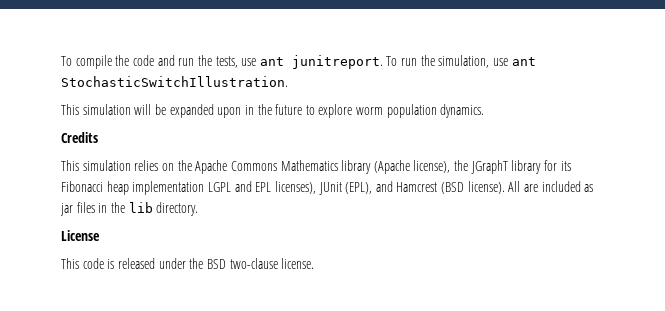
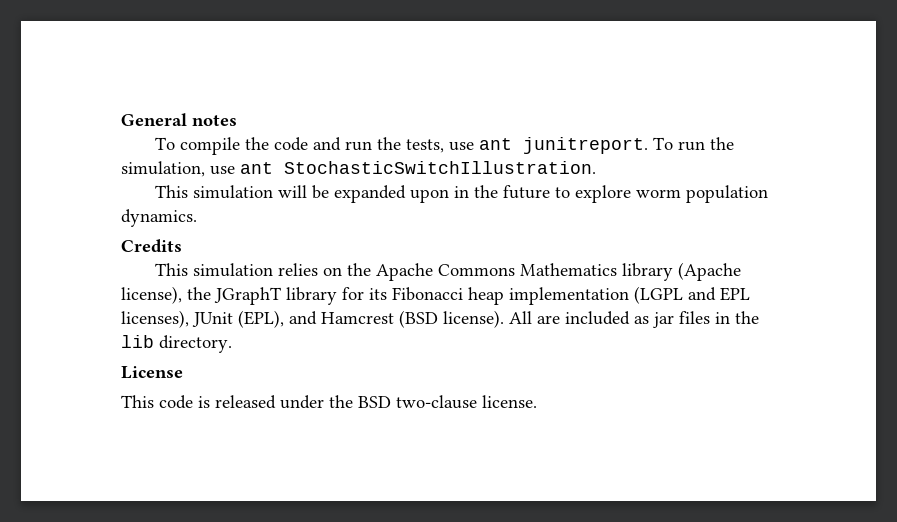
+ General notes
- This simulation relies on the Apache Commons Mathematics library (Apache license), the JGraphT library for its Fibonacci heap implementation LGPL and EPL licenses), JUnit (EPL), and Hamcrest (BSD license).
+ This simulation relies on the Apache Commons Mathematics library (Apache license), the JGraphT library for its Fibonacci heap implementation (LGPL and EPL licenses), JUnit (EPL), and Hamcrest (BSD license).

